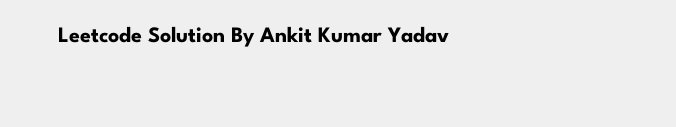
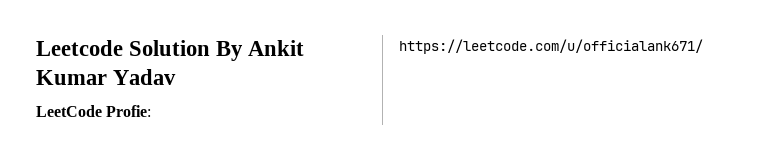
+ LeetCode Profie: https://leetcode.com/u/officialank671/

